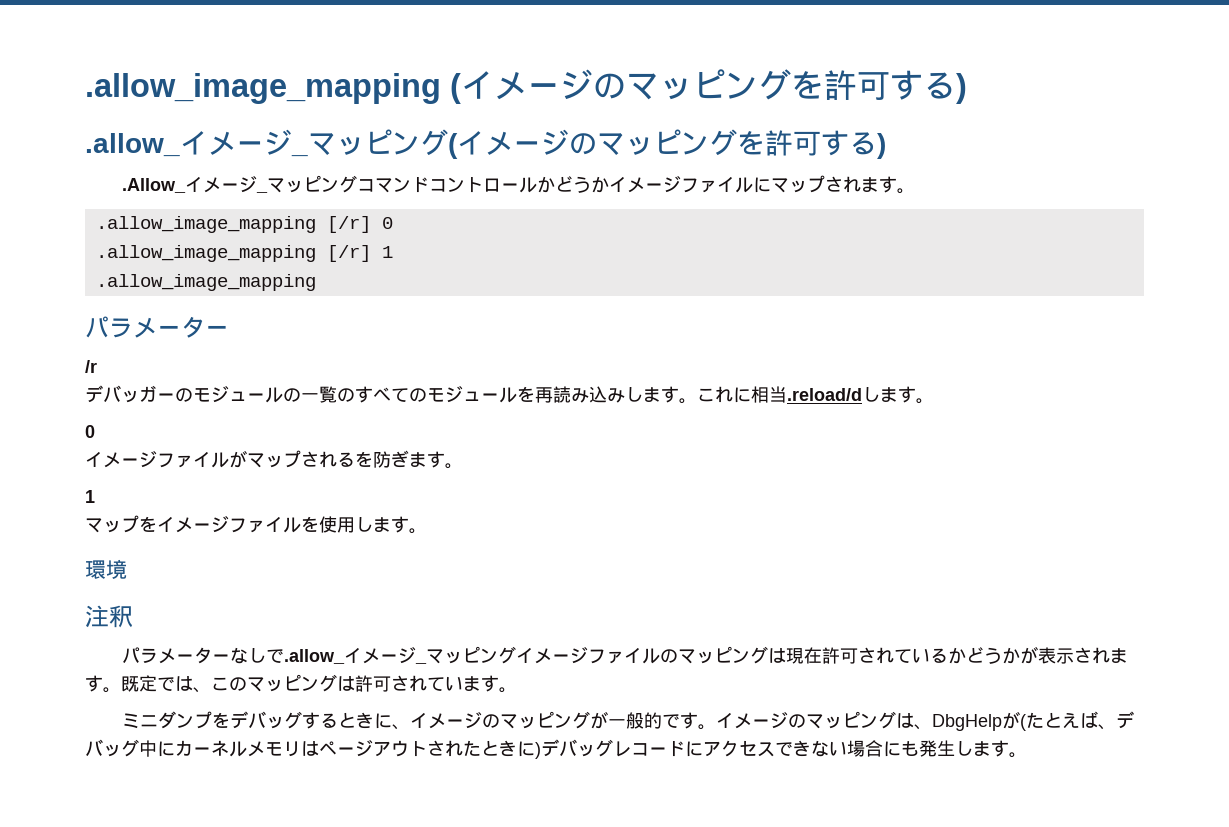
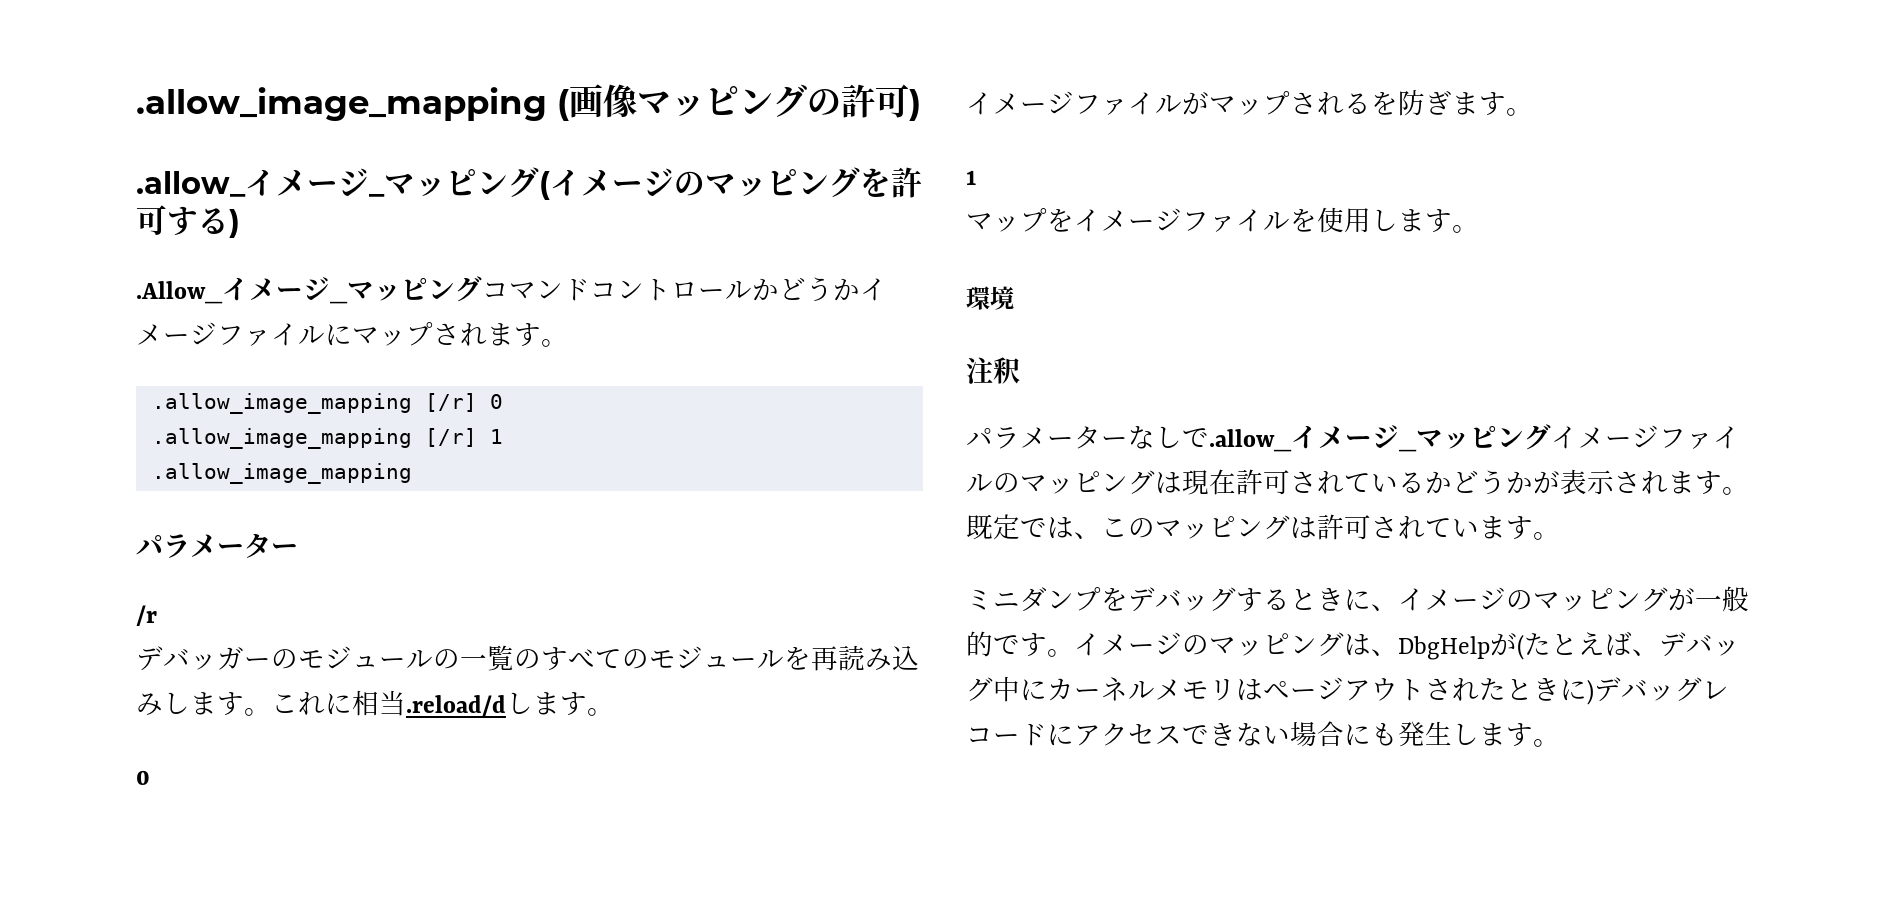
- .allow_image_mapping (イメージのマッピングを許可する)
+ .allow_image_mapping (画像マッピングの許可)

